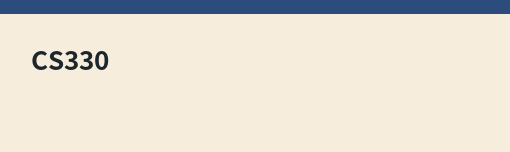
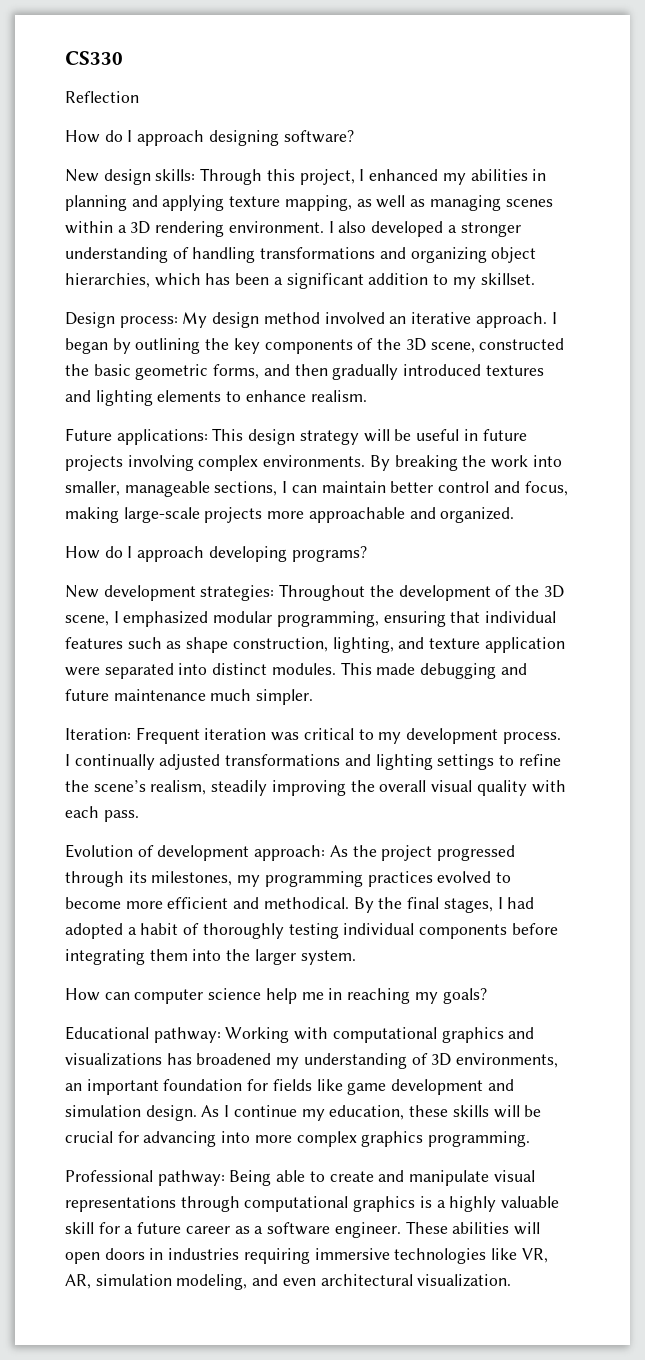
+ Reflection
+ How do I approach designing software?
+ New design skills: Through this project, I enhanced my abilities in planning and applying texture mapping, as well as managing scenes within a 3D rendering environment. I also developed a stronger understanding of handling transformations and organizing object hierarchies, which has been a significant addition to my skillset.
+ Design process: My design method involved an iterative approach. I began by outlining the key components of the 3D scene, constructed the basic geometric forms, and then gradually introduced textures and lighting elements to enhance realism.
+ Future applications: This design strategy will be useful in future projects involving complex environments. By breaking the work into smaller, manageable sections, I can maintain better control and focus, making large-scale projects more approachable and organized.
+ How do I approach developing programs?
+ New development strategies: Throughout the development of the 3D scene, I emphasized modular programming, ensuring that individual features such as shape construction, lighting, and texture application were separated into distinct modules. This made debugging and future maintenance much simpler.
+ Iteration: Frequent iteration was critical to my development process. I continually adjusted transformations and lighting settings to refine the scene’s realism, steadily improving the overall visual quality with each pass.
+ Evolution of development approach: As the project progressed through its milestones, my programming practices evolved to become more efficient and methodical. By the final stages, I had adopted a habit of thoroughly testing individual components before integrating them into the larger system.
+ How can computer science help me in reaching my goals?
+ Educational pathway: Working with computational graphics and visualizations has broadened my understanding of 3D environments, an important foundation for fields like game development and simulation design. As I continue my education, these skills will be crucial for advancing into more complex graphics programming.
+ Professional pathway: Being able to create and manipulate visual representations through computational graphics is a highly valuable skill for a future career as a software engineer. These abilities will open doors in industries requiring immersive technologies like VR, AR, simulation modeling, and even architectural visualization.

